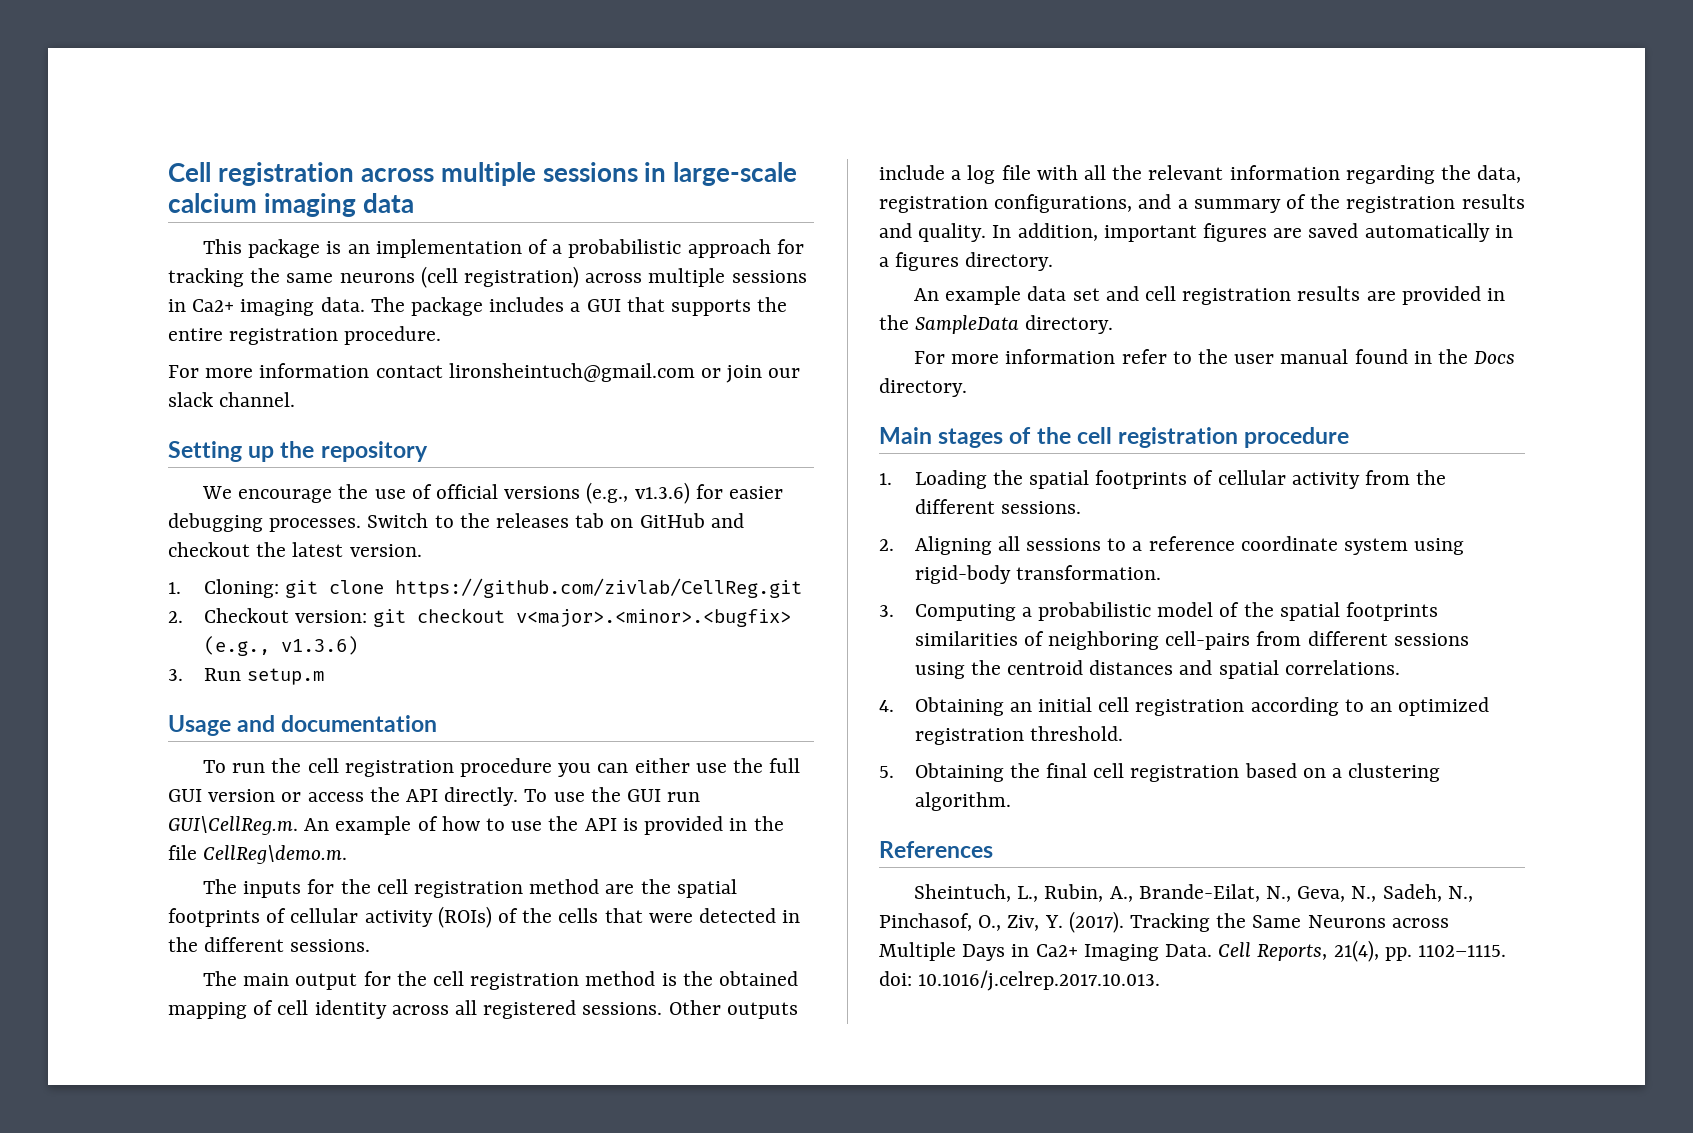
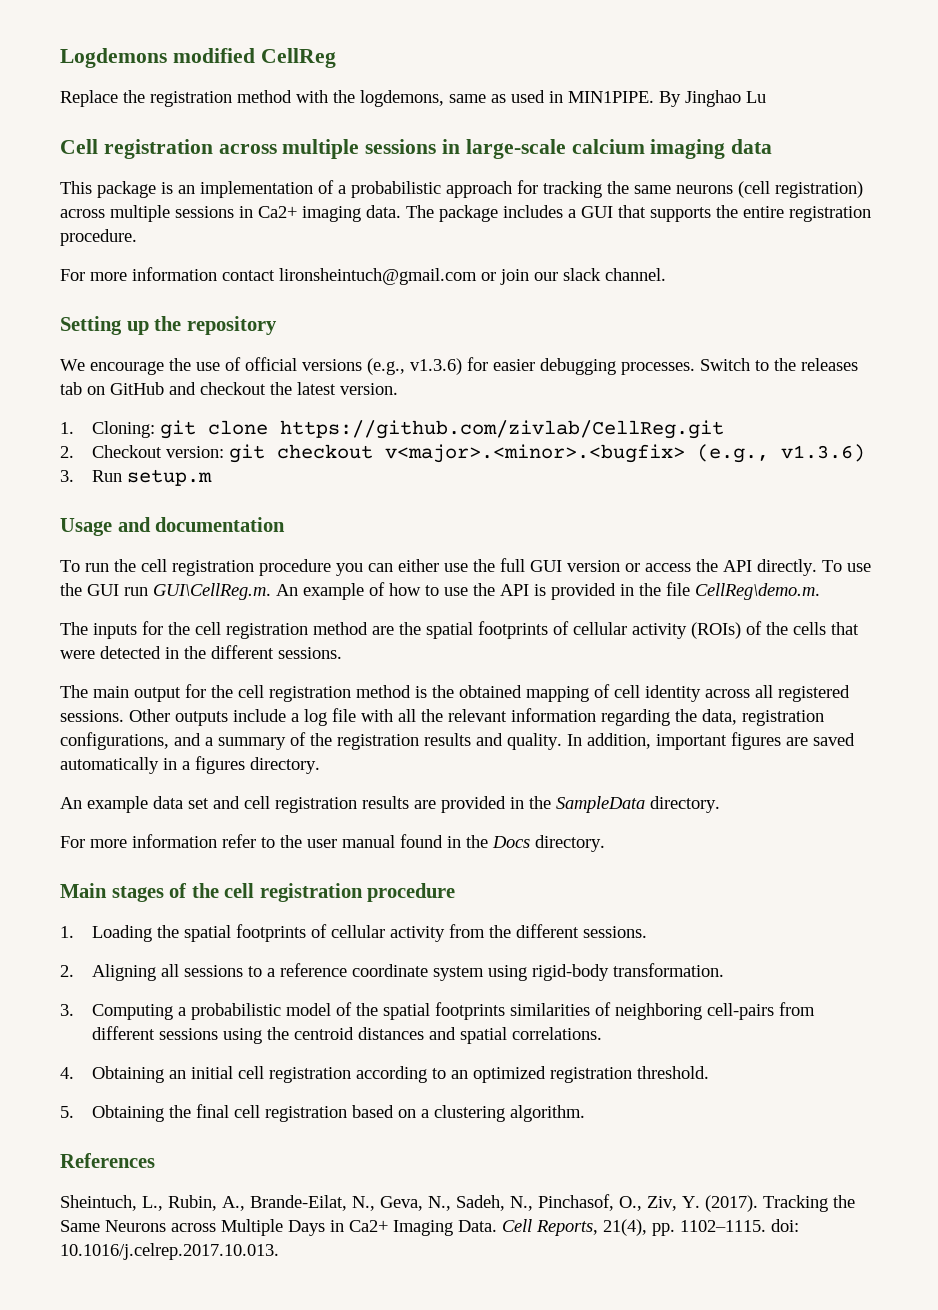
+ Logdemons modified CellReg
+ Replace the registration method with the logdemons, same as used in MIN1PIPE. By Jinghao Lu

